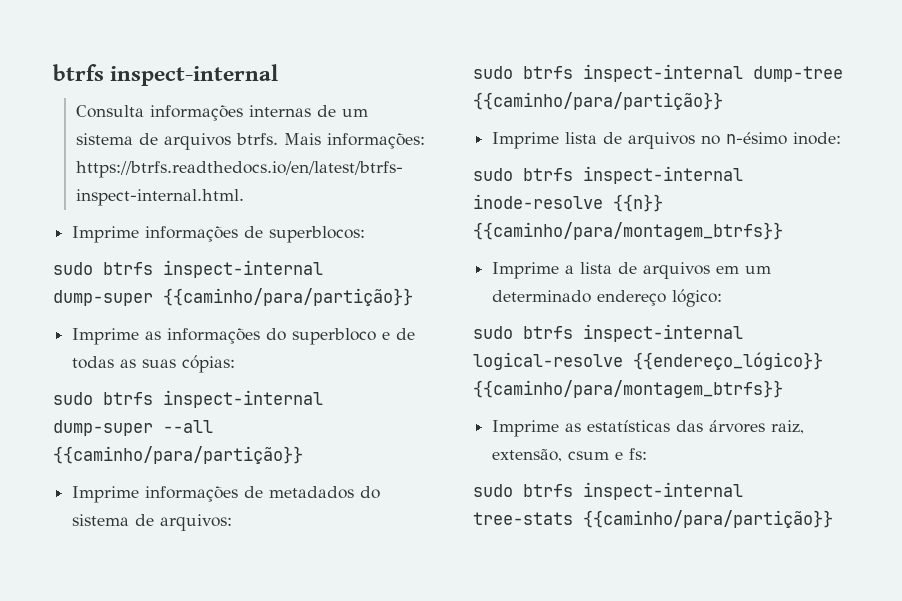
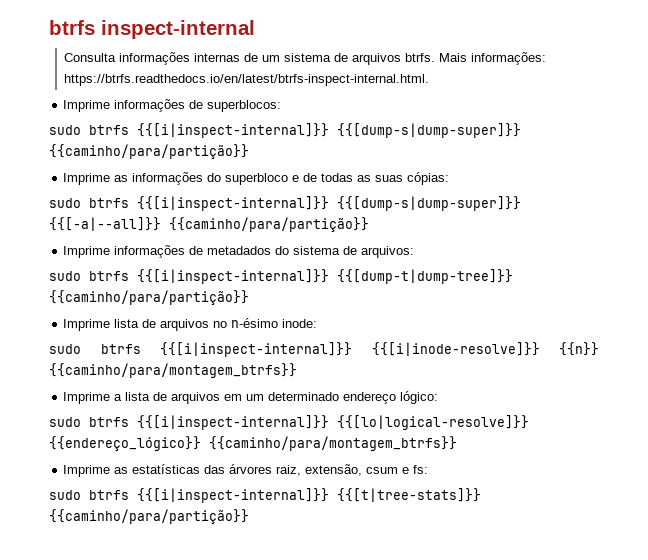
- sudo btrfs inspect-internal dump-super {{caminho/para/partição}}
+ sudo btrfs {{[i|inspect-internal]}} {{[dump-s|dump-super]}} {{caminho/para/partição}}
- sudo btrfs inspect-internal dump-super --all {{caminho/para/partição}}
+ sudo btrfs {{[i|inspect-internal]}} {{[dump-s|dump-super]}} {{[-a|--all]}} {{caminho/para/partição}}
- sudo btrfs inspect-internal dump-tree {{caminho/para/partição}}
+ sudo btrfs {{[i|inspect-internal]}} {{[dump-t|dump-tree]}} {{caminho/para/partição}}
- sudo btrfs inspect-internal inode-resolve {{n}} {{caminho/para/montagem_btrfs}}
+ sudo btrfs {{[i|inspect-internal]}} {{[i|inode-resolve]}} {{n}} {{caminho/para/montagem_btrfs}}
- sudo btrfs inspect-internal logical-resolve {{endereço_lógico}} {{caminho/para/montagem_btrfs}}
+ sudo btrfs {{[i|inspect-internal]}} {{[lo|logical-resolve]}} {{endereço_lógico}} {{caminho/para/montagem_btrfs}}
- sudo btrfs inspect-internal tree-stats {{caminho/para/partição}}
+ sudo btrfs {{[i|inspect-internal]}} {{[t|tree-stats]}} {{caminho/para/partição}}

